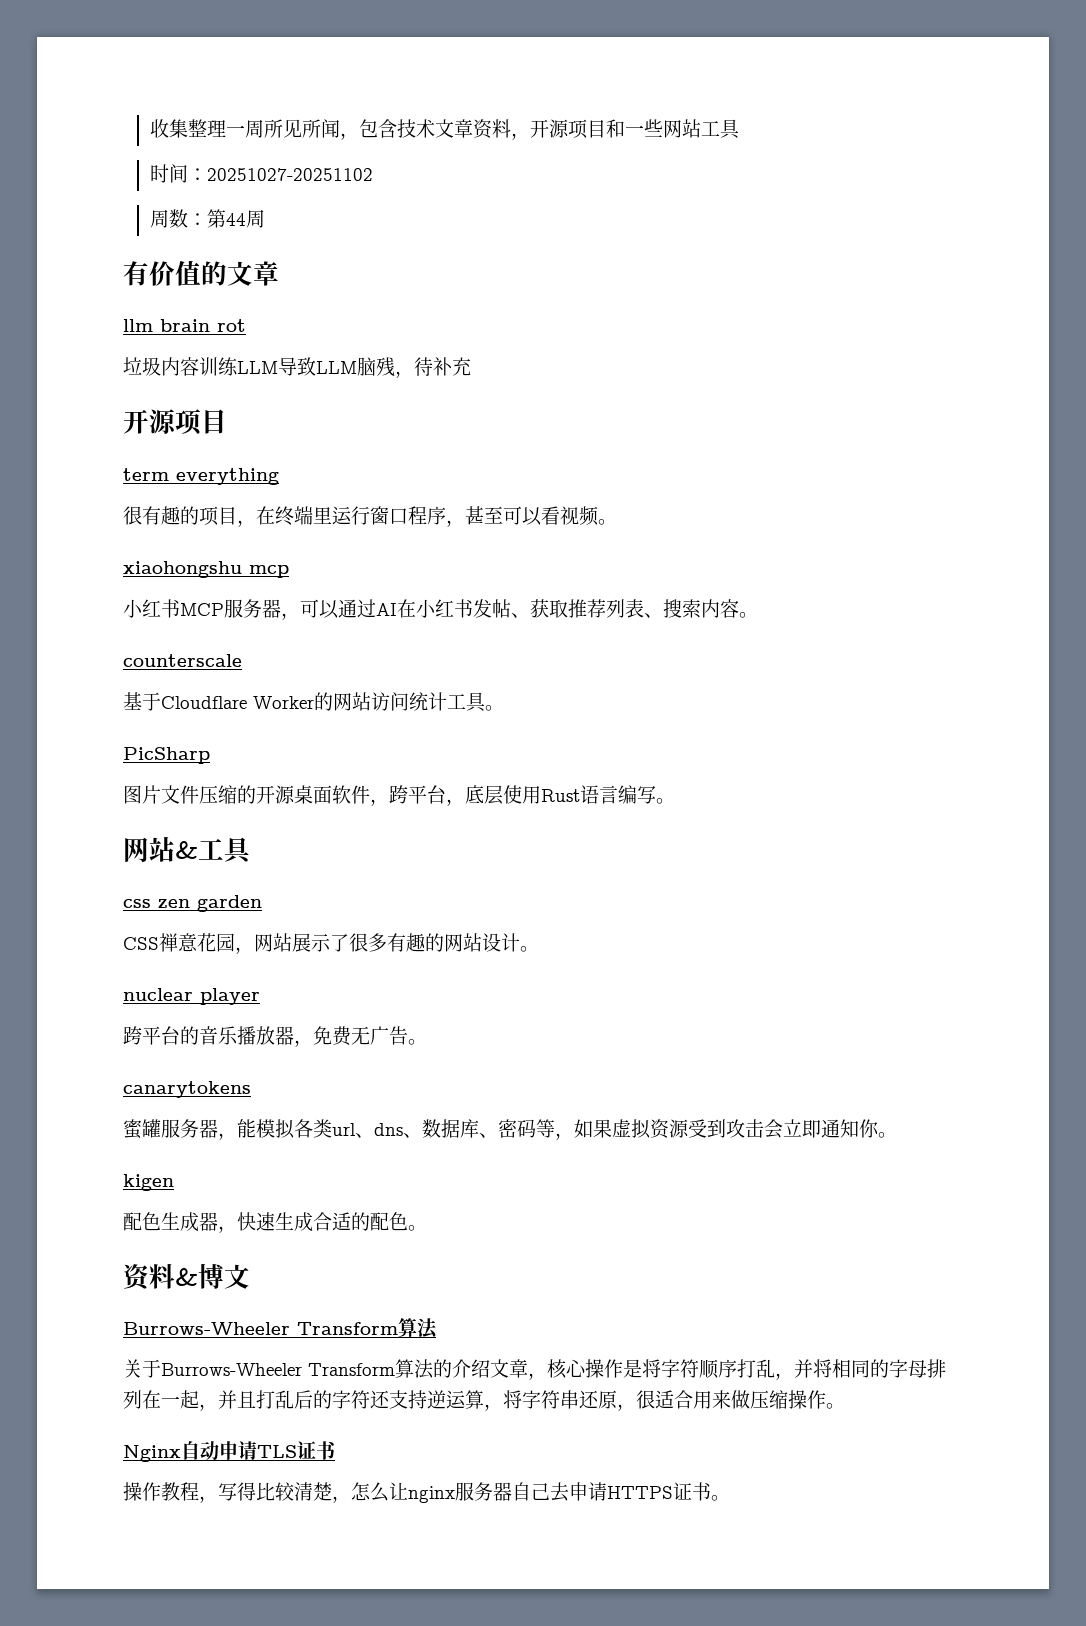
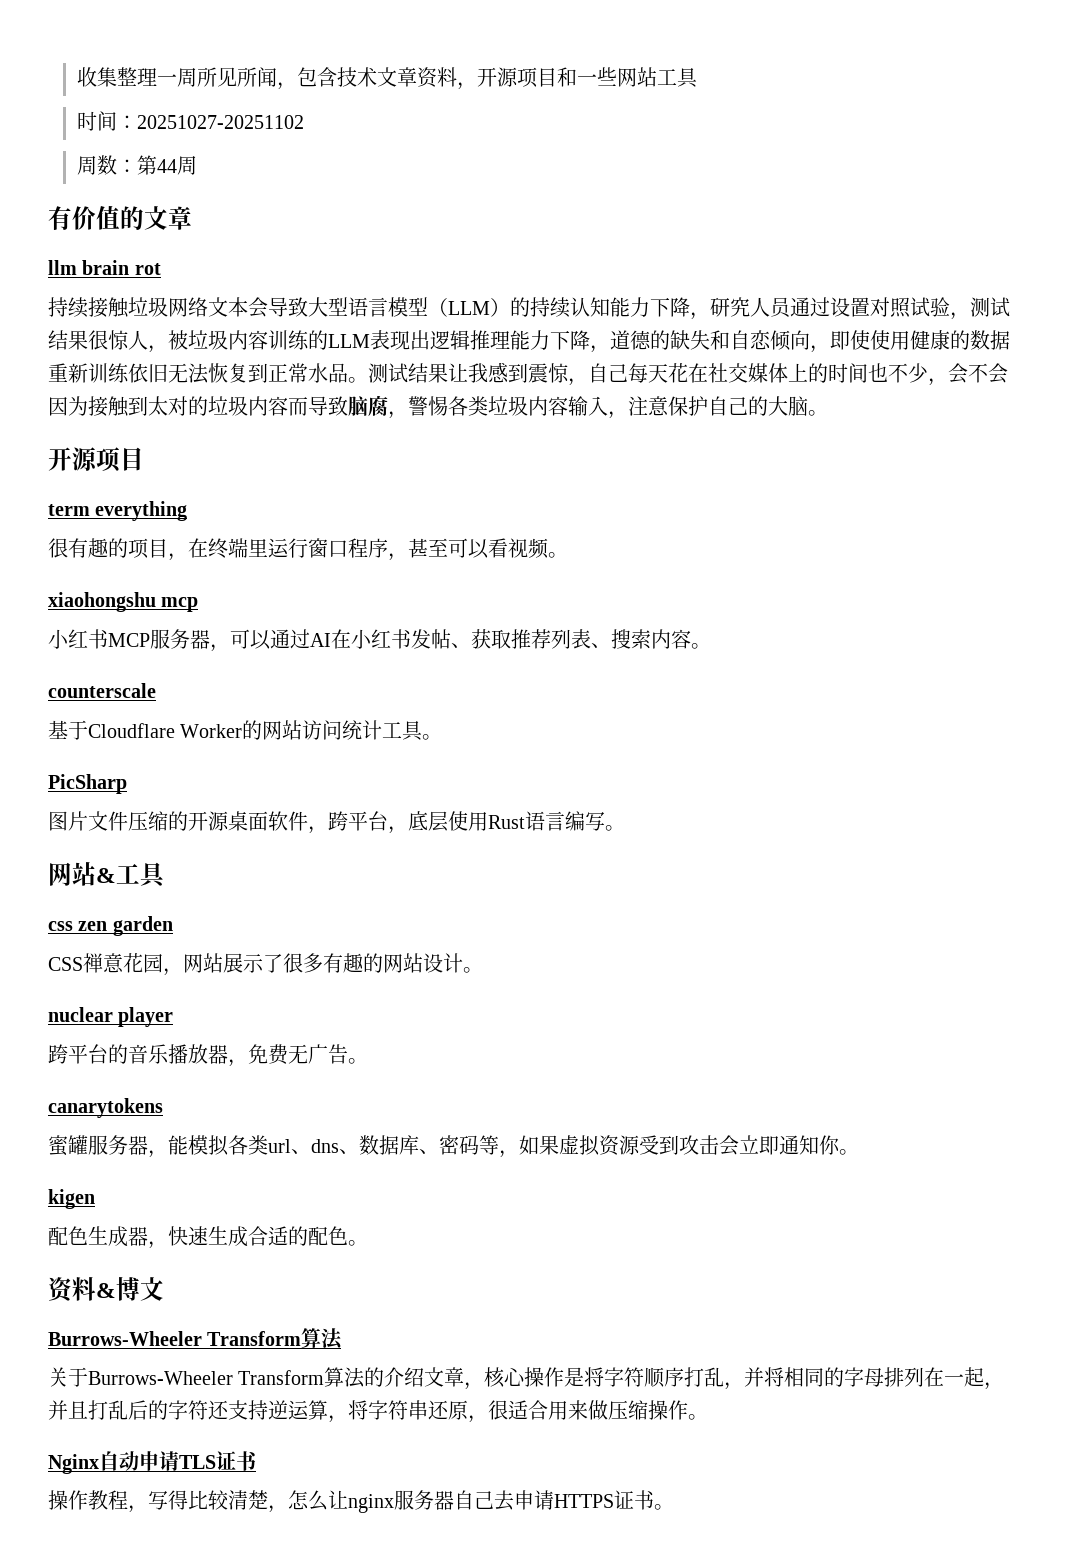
- 垃圾内容训练LLM导致LLM脑残，待补充
+ 持续接触垃圾网络文本会导致大型语言模型（LLM）的持续认知能力下降，研究人员通过设置对照试验，测试结果很惊人，被垃圾内容训练的LLM表现出逻辑推理能力下降，道德的缺失和自恋倾向，即使使用健康的数据重新训练依旧无法恢复到正常水品。测试结果让我感到震惊，自己每天花在社交媒体上的时间也不少，会不会因为接触到太对的垃圾内容而导致脑腐，警惕各类垃圾内容输入，注意保护自己的大脑。

